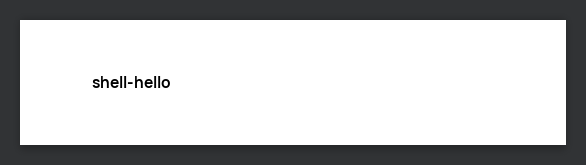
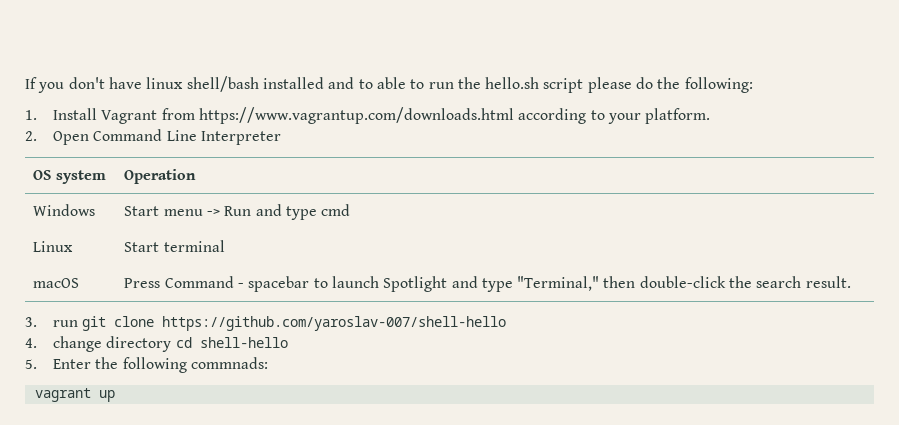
- shell-hello
+ If you don't have linux shell/bash installed and to able to run the hello.sh script please do the following:
+ 1. Install Vagrant from https://www.vagrantup.com/downloads.html according to your platform.
+ 2. Open Command Line Interpreter
+ OS system | Operation
+ Windows | Start menu -> Run and type cmd
+ Linux | Start terminal
+ macOS | Press Command - spacebar to launch Spotlight and type "Terminal," then double-click the search result.
+ 3. run git clone https://github.com/yaroslav-007/shell-hello
+ 4. change directory cd shell-hello
+ 5. Enter the following commnads:
+ vagrant up

